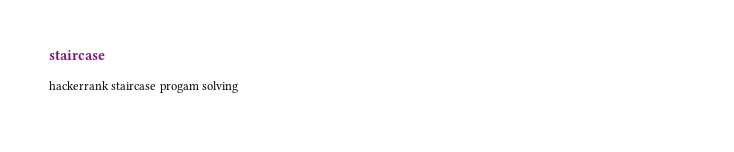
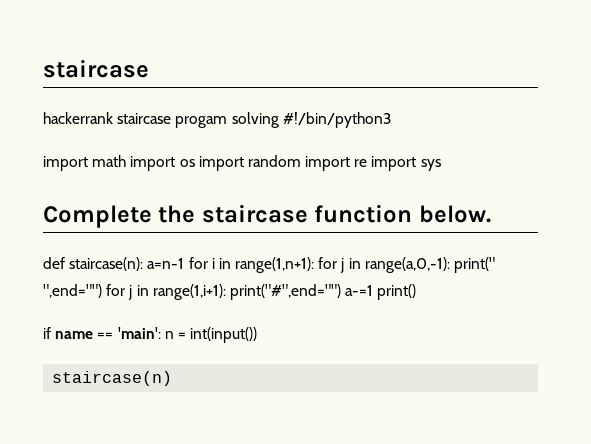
- hackerrank staircase progam solving
+ hackerrank staircase progam solving #!/bin/python3
+ import math import os import random import re import sys
+ Complete the staircase function below.
+ def staircase(n): a=n-1 for i in range(1,n+1): for j in range(a,0,-1): print(" ",end="") for j in range(1,i+1): print("#",end="") a-=1 print()
+ if name == 'main': n = int(input())
+ staircase(n)

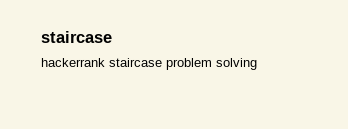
- hackerrank staircase progam solving #!/bin/python3
- import math import os import random import re import sys
- Complete the staircase function below.
- def staircase(n): a=n-1 for i in range(1,n+1): for j in range(a,0,-1): print(" ",end="") for j in range(1,i+1): print("#",end="") a-=1 print()
- if name == 'main': n = int(input())
- staircase(n)
+ hackerrank staircase problem solving

